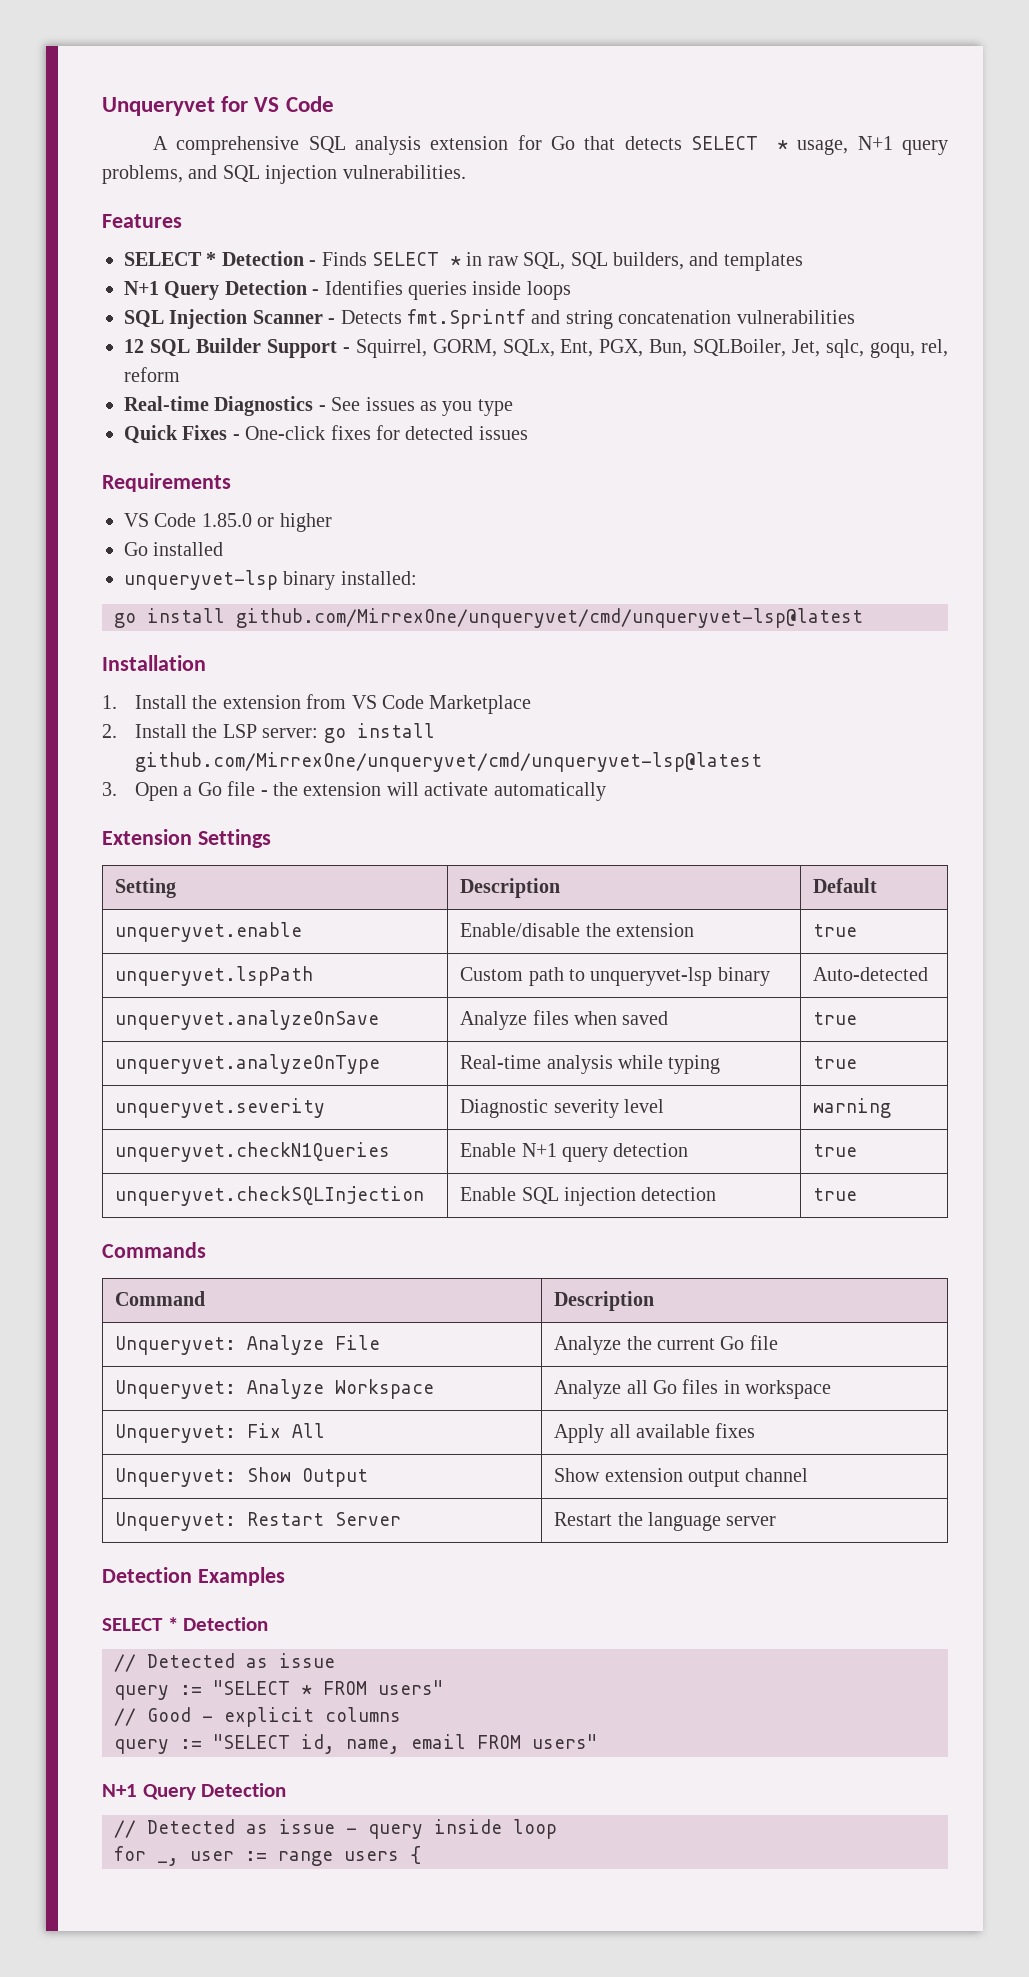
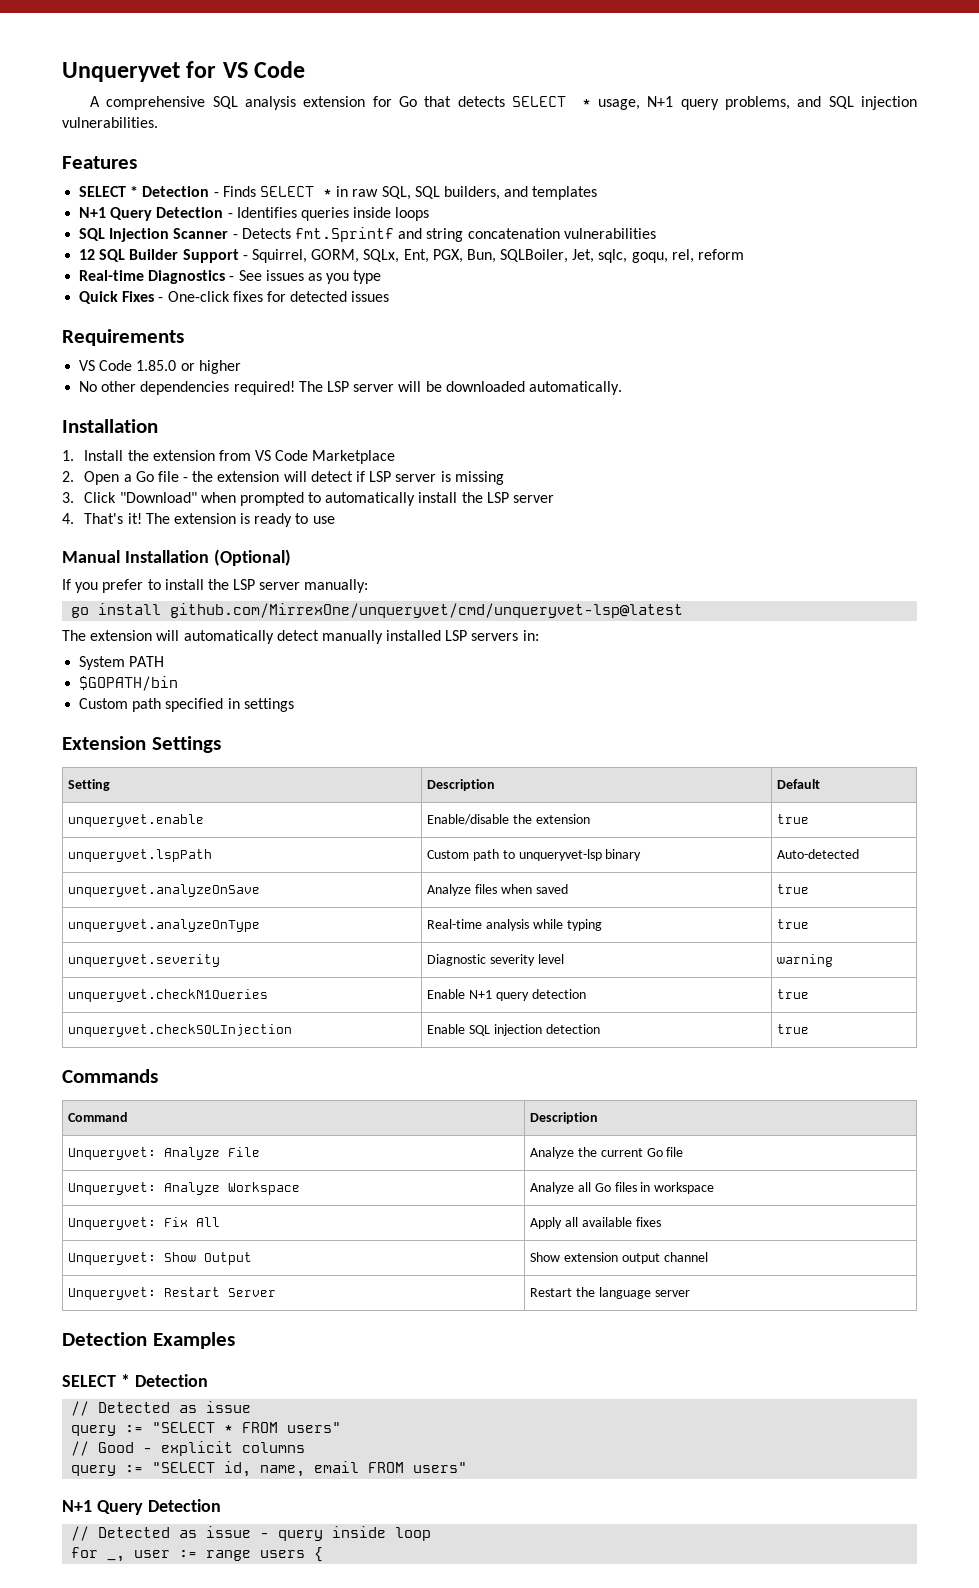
- Go installed
- unqueryvet-lsp binary installed:
- go install github.com/MirrexOne/unqueryvet/cmd/unqueryvet-lsp@latest
+ No other dependencies required! The LSP server will be downloaded automatically.
- 2. Install the LSP server: go install github.com/MirrexOne/unqueryvet/cmd/unqueryvet-lsp@latest
- 3. Open a Go file - the extension will activate automatically
+ 2. Open a Go file - the extension will detect if LSP server is missing
+ 3. Click "Download" when prompted to automatically install the LSP server
+ 4. That's it! The extension is ready to use
+ Manual Installation (Optional)
+ If you prefer to install the LSP server manually:
+ go install github.com/MirrexOne/unqueryvet/cmd/unqueryvet-lsp@latest
+ The extension will automatically detect manually installed LSP servers in:
+ System PATH
+ $GOPATH/bin
+ Custom path specified in settings

